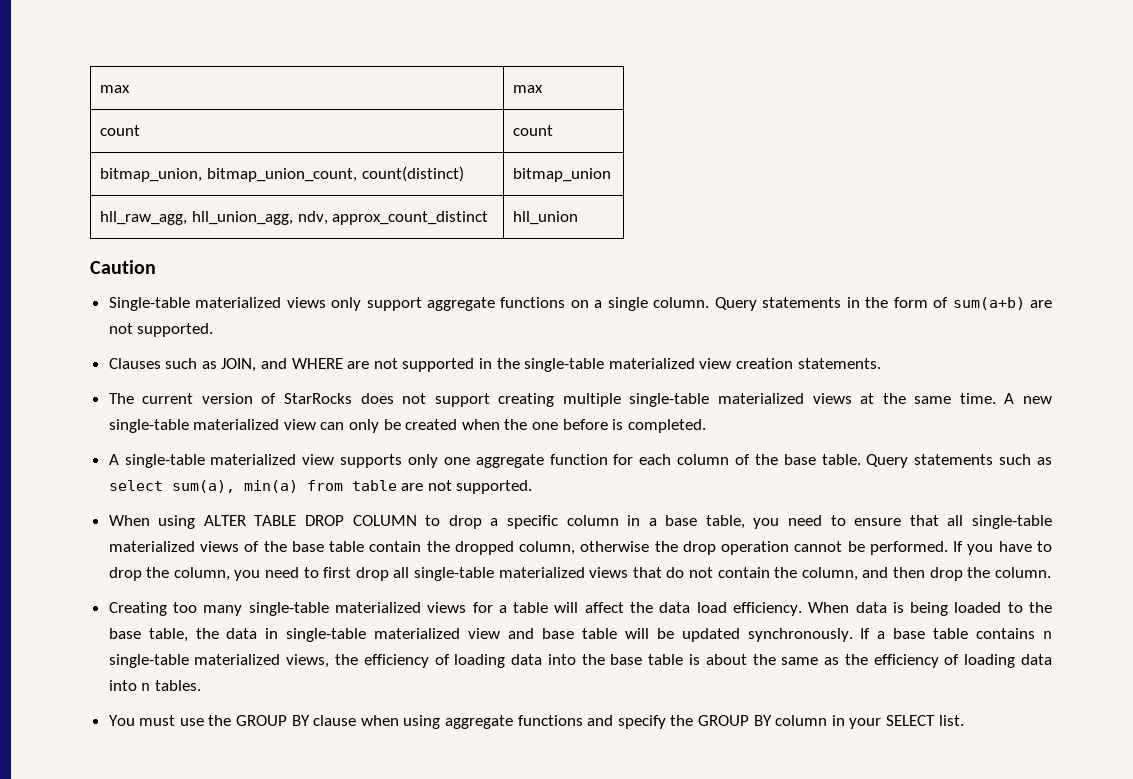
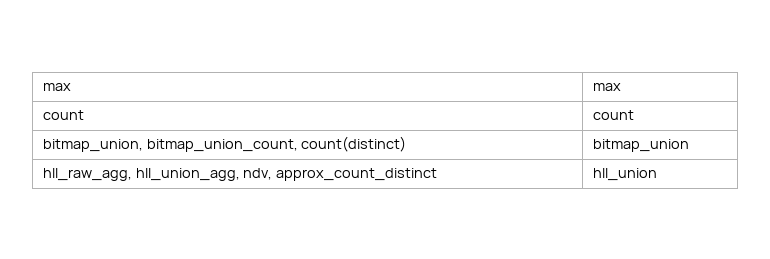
- Caution
- Single-table materialized views only support aggregate functions on a single column. Query statements in the form of sum(a+b) are not supported.
- Clauses such as JOIN, and WHERE are not supported in the single-table materialized view creation statements.
- The current version of StarRocks does not support creating multiple single-table materialized views at the same time. A new single-table materialized view can only be created when the one before is completed.
- A single-table materialized view supports only one aggregate function for each column of the base table. Query statements such as select sum(a), min(a) from table are not supported.
- When using ALTER TABLE DROP COLUMN to drop a specific column in a base table, you need to ensure that all single-table materialized views of the base table contain the dropped column, otherwise the drop operation cannot be performed. If you have to drop the column, you need to first drop all single-table materialized views that do not contain the column, and then drop the column.
- Creating too many single-table materialized views for a table will affect the data load efficiency. When data is being loaded to the base table, the data in single-table materialized view and base table will be updated synchronously. If a base table contains n single-table materialized views, the efficiency of loading data into the base table is about the same as the efficiency of loading data into n tables.
- You must use the GROUP BY clause when using aggregate functions and specify the GROUP BY column in your SELECT list.

